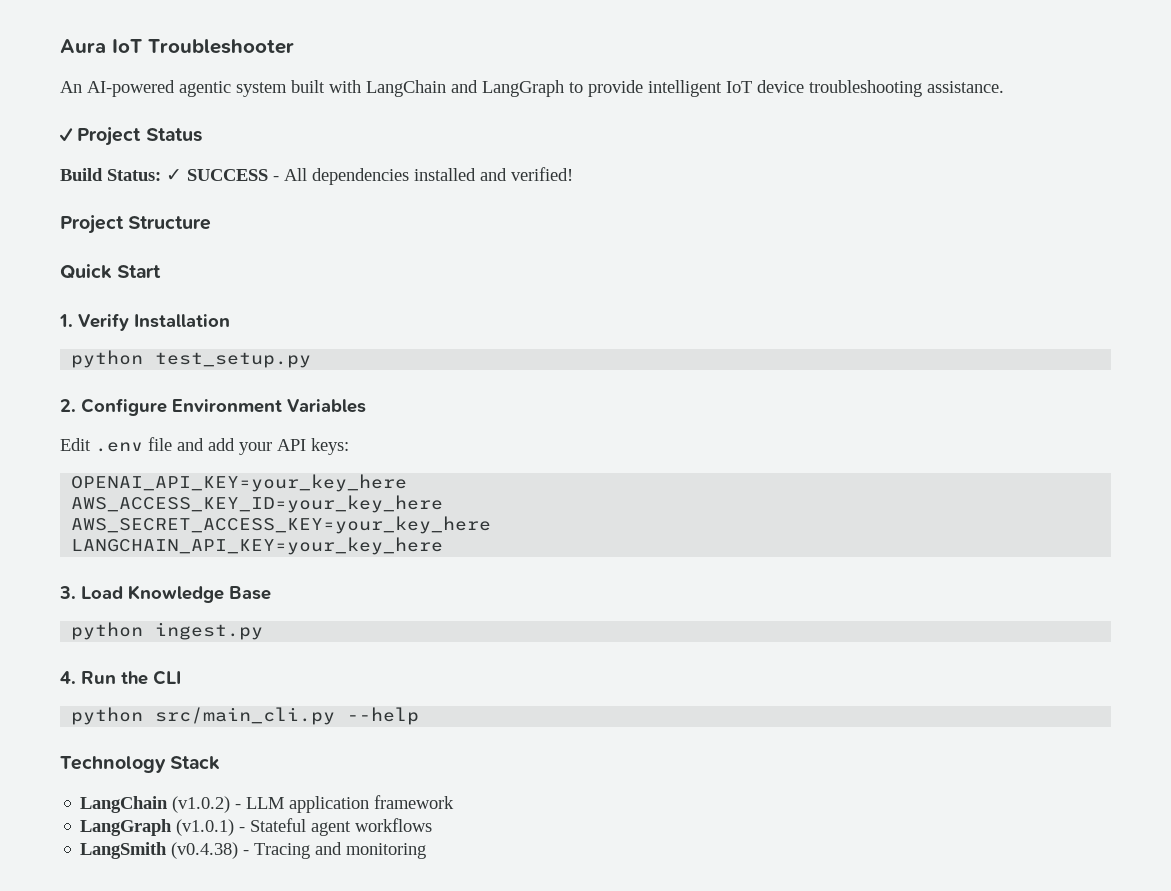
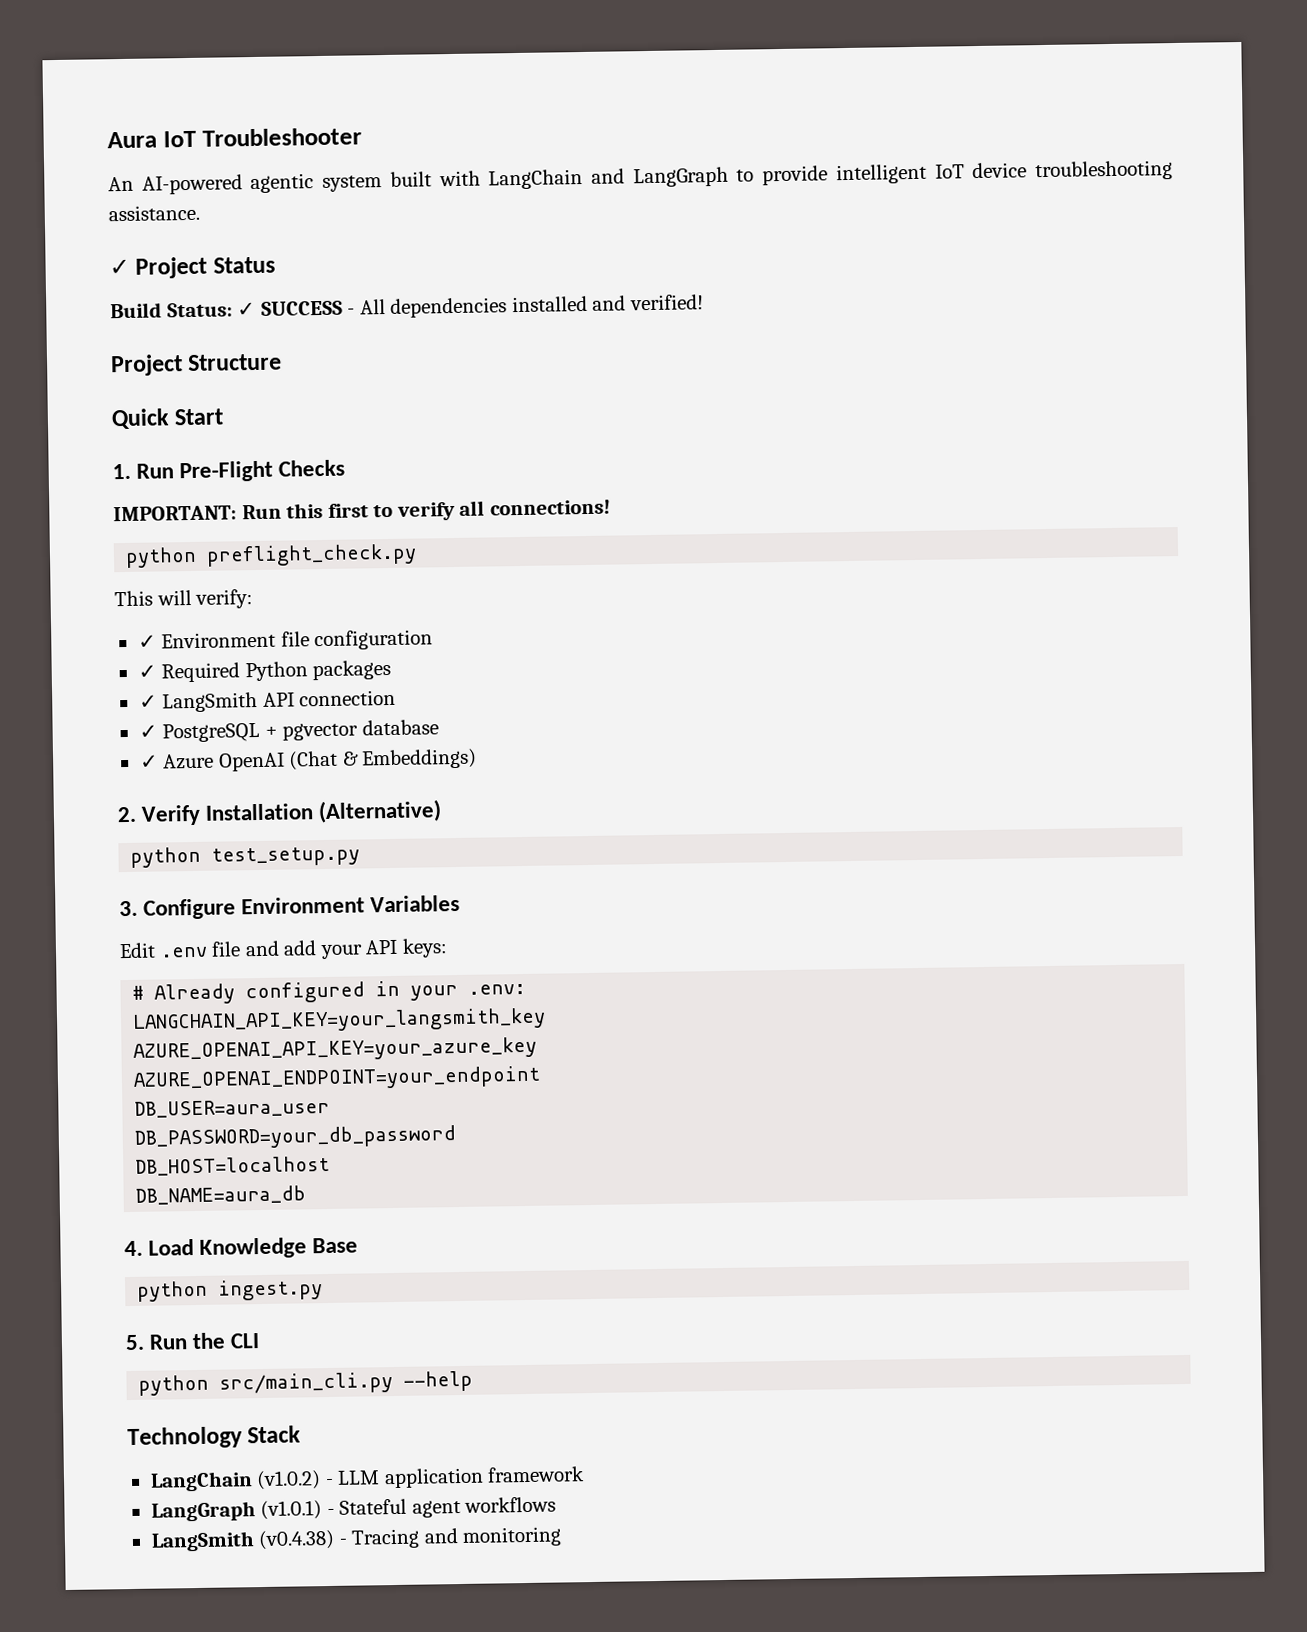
- 1. Verify Installation
+ 1. Run Pre-Flight Checks
+ IMPORTANT: Run this first to verify all connections!
+ python preflight_check.py
+ This will verify:
+ ✓ Environment file configuration
+ ✓ Required Python packages
+ ✓ LangSmith API connection
+ ✓ PostgreSQL + pgvector database
+ ✓ Azure OpenAI (Chat & Embeddings)
+ 2. Verify Installation (Alternative)
- 2. Configure Environment Variables
+ 3. Configure Environment Variables
- OPENAI_API_KEY=your_key_here
- AWS_ACCESS_KEY_ID=your_key_here
- AWS_SECRET_ACCESS_KEY=your_key_here
- LANGCHAIN_API_KEY=your_key_here
- 3. Load Knowledge Base
+ # Already configured in your .env:
+ LANGCHAIN_API_KEY=your_langsmith_key
+ AZURE_OPENAI_API_KEY=your_azure_key
+ AZURE_OPENAI_ENDPOINT=your_endpoint
+ DB_USER=aura_user
+ DB_PASSWORD=your_db_password
+ DB_HOST=localhost
+ DB_NAME=aura_db
+ 4. Load Knowledge Base
- 4. Run the CLI
+ 5. Run the CLI

